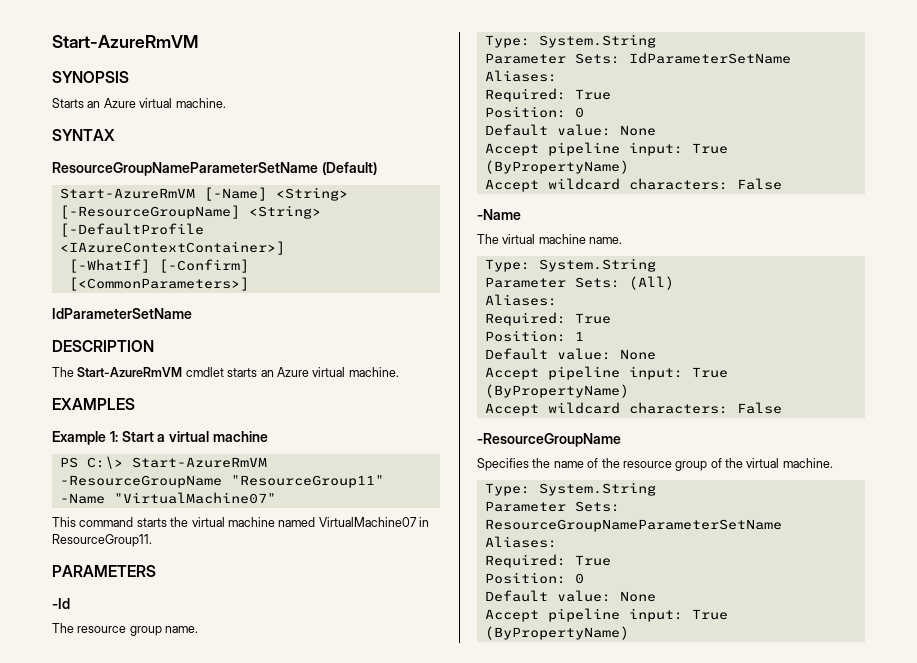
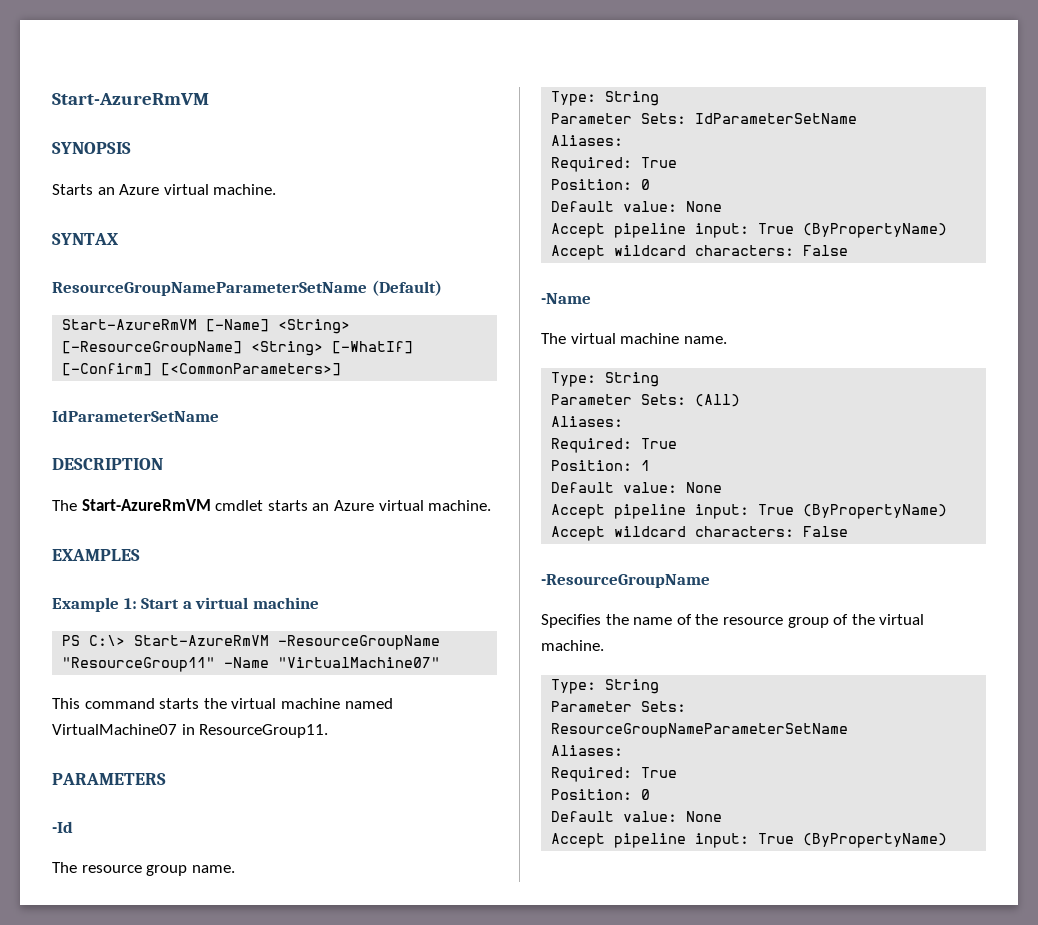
- Start-AzureRmVM [-Name] <String> [-ResourceGroupName] <String> [-DefaultProfile <IAzureContextContainer>]
- [-WhatIf] [-Confirm] [<CommonParameters>]
+ Start-AzureRmVM [-Name] <String> [-ResourceGroupName] <String> [-WhatIf] [-Confirm] [<CommonParameters>]
  The resource group name.
- Type: System.String
+ Type: String
  The virtual machine name.
- Type: System.String
+ Type: String
  Specifies the name of the resource group of the virtual machine.
- Type: System.String
+ Type: String

